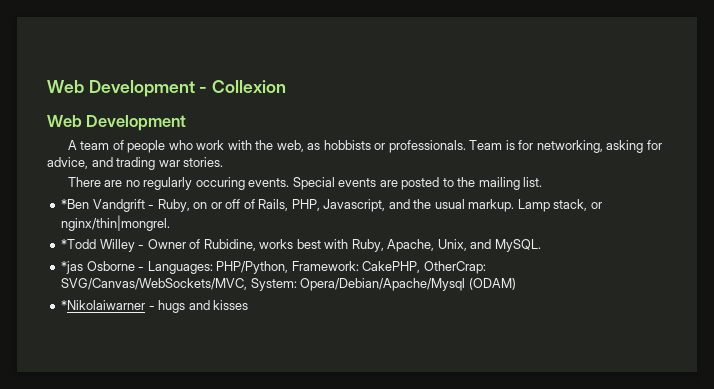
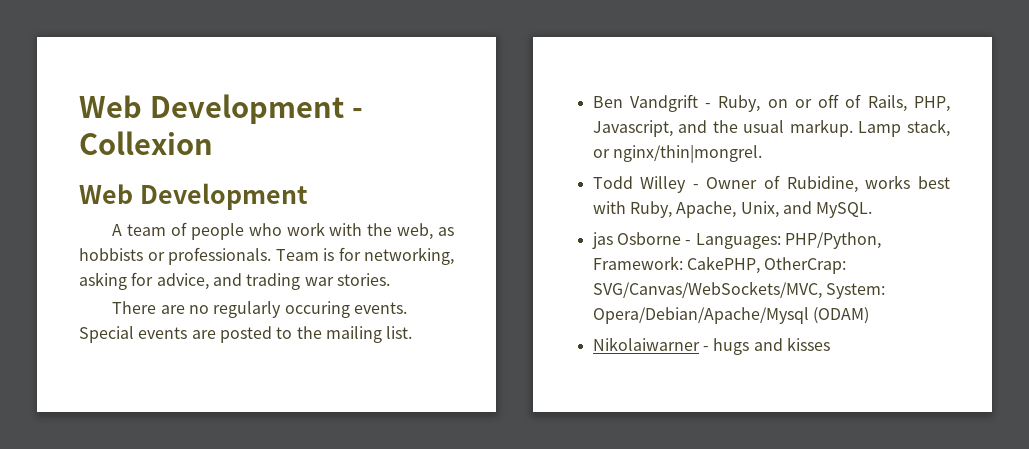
- *Ben Vandgrift - Ruby, on or off of Rails, PHP, Javascript, and the usual markup.
+ Ben Vandgrift - Ruby, on or off of Rails, PHP, Javascript, and the usual markup.
- *Todd Willey - Owner of Rubidine, works best with Ruby, Apache, Unix, and MySQL.
+ Todd Willey - Owner of Rubidine, works best with Ruby, Apache, Unix, and MySQL.
- *jas Osborne - Languages: PHP/Python, Framework: CakePHP, OtherCrap: SVG/Canvas/WebSockets/MVC, System: Opera/Debian/Apache/Mysql (ODAM)
+ jas Osborne - Languages: PHP/Python, Framework: CakePHP, OtherCrap: SVG/Canvas/WebSockets/MVC, System: Opera/Debian/Apache/Mysql (ODAM)
- *Nikolaiwarner - hugs and kisses
+ Nikolaiwarner - hugs and kisses

